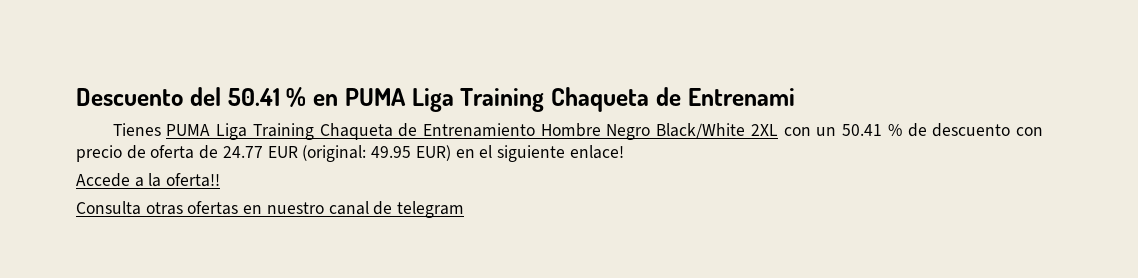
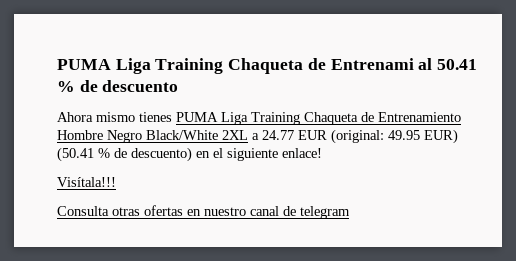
- Descuento del 50.41 % en PUMA Liga Training Chaqueta de Entrenami
- Tienes PUMA Liga Training Chaqueta de Entrenamiento Hombre Negro Black/White 2XL con un 50.41 % de descuento con precio de oferta de 24.77 EUR (original: 49.95 EUR) en el siguiente enlace!
+ PUMA Liga Training Chaqueta de Entrenami al 50.41 % de descuento
+ Ahora mismo tienes PUMA Liga Training Chaqueta de Entrenamiento Hombre Negro Black/White 2XL a 24.77 EUR (original: 49.95 EUR) (50.41 % de descuento) en el siguiente enlace!
- Accede a la oferta!!
+ Visítala!!!

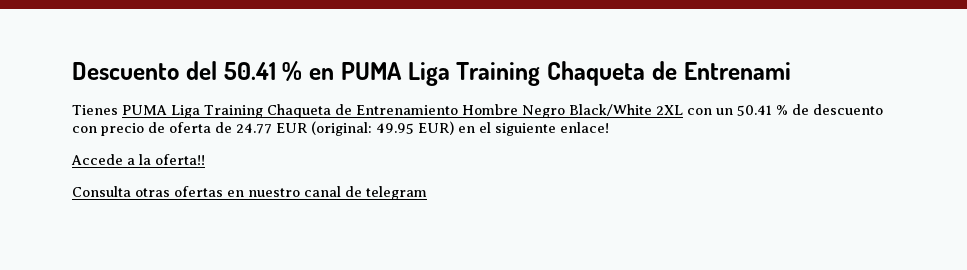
- PUMA Liga Training Chaqueta de Entrenami al 50.41 % de descuento
- Ahora mismo tienes PUMA Liga Training Chaqueta de Entrenamiento Hombre Negro Black/White 2XL a 24.77 EUR (original: 49.95 EUR) (50.41 % de descuento) en el siguiente enlace!
+ Descuento del 50.41 % en PUMA Liga Training Chaqueta de Entrenami
+ Tienes PUMA Liga Training Chaqueta de Entrenamiento Hombre Negro Black/White 2XL con un 50.41 % de descuento con precio de oferta de 24.77 EUR (original: 49.95 EUR) en el siguiente enlace!
- Visítala!!!
+ Accede a la oferta!!

